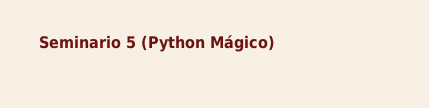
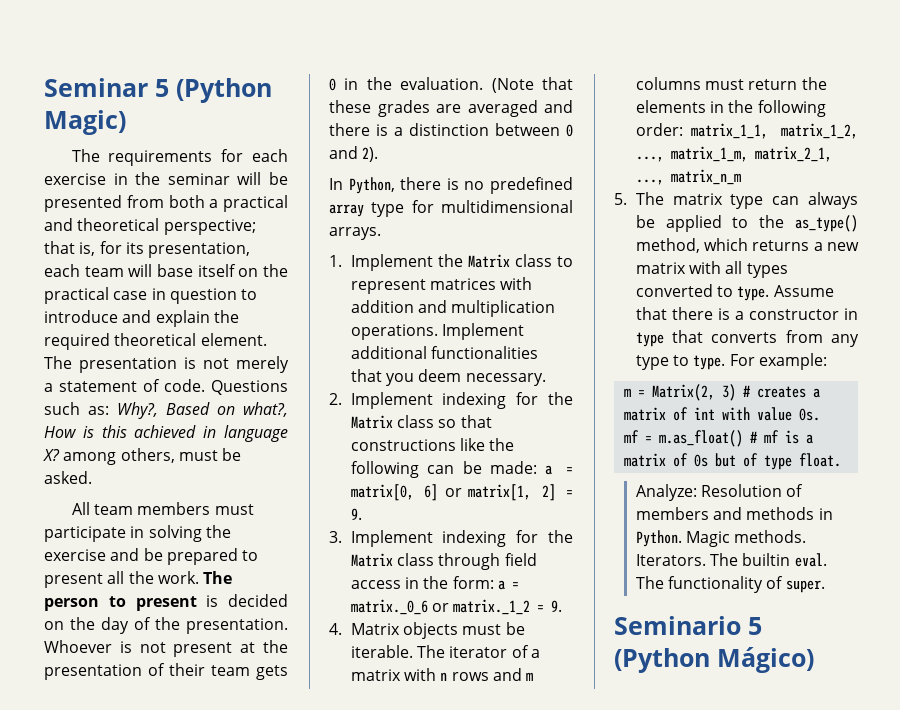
+ Seminar 5 (Python Magic)
+ The requirements for each exercise in the seminar will be presented from both a practical and theoretical perspective; that is, for its presentation, each team will base itself on the practical case in question to introduce and explain the required theoretical element. The presentation is not merely a statement of code. Questions such as: Why?, Based on what?, How is this achieved in language X? among others, must be asked.
+ All team members must participate in solving the exercise and be prepared to present all the work. The person to present is decided on the day of the presentation. Whoever is not present at the presentation of their team gets 0 in the evaluation. (Note that these grades are averaged and there is a distinction between 0 and 2).
+ In Python, there is no predefined array type for multidimensional arrays.
+ 1. Implement the Matrix class to represent matrices with addition and multiplication operations. Implement additional functionalities that you deem necessary.
+ 2. Implement indexing for the Matrix class so that constructions like the following can be made: a = matrix[0, 6] or matrix[1, 2] = 9.
+ 3. Implement indexing for the Matrix class through field access in the form: a = matrix._0_6 or matrix._1_2 = 9.
+ 4. Matrix objects must be iterable. The iterator of a matrix with n rows and m columns must return the elements in the following order: matrix_1_1, matrix_1_2, ..., matrix_1_m, matrix_2_1, ..., matrix_n_m
+ 5. The matrix type can always be applied to the as_type() method, which returns a new matrix with all types converted to type. Assume that there is a constructor in type that converts from any type to type. For example:
+ m = Matrix(2, 3) # creates a matrix of int with value 0s.
+ mf = m.as_float() # mf is a matrix of 0s but of type float.
+ Analyze: Resolution of members and methods in Python. Magic methods. Iterators. The builtin eval. The functionality of super.

